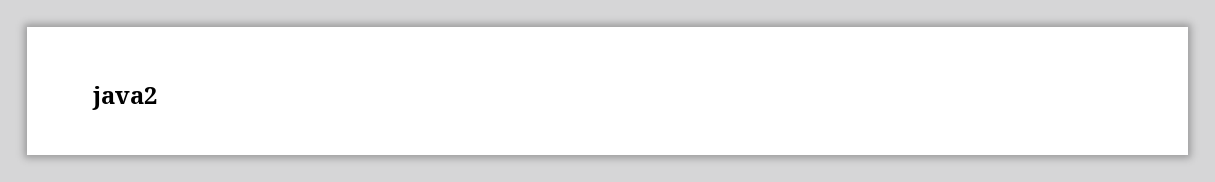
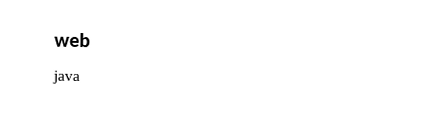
- java2
+ web
+ java

